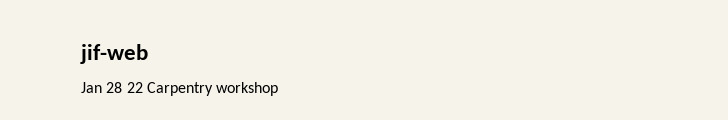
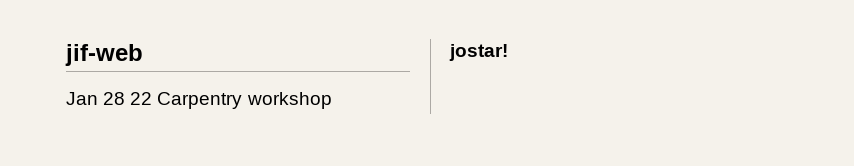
+ jostar!

